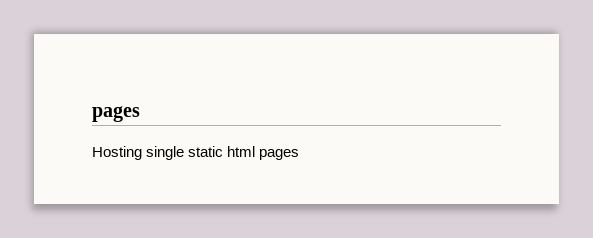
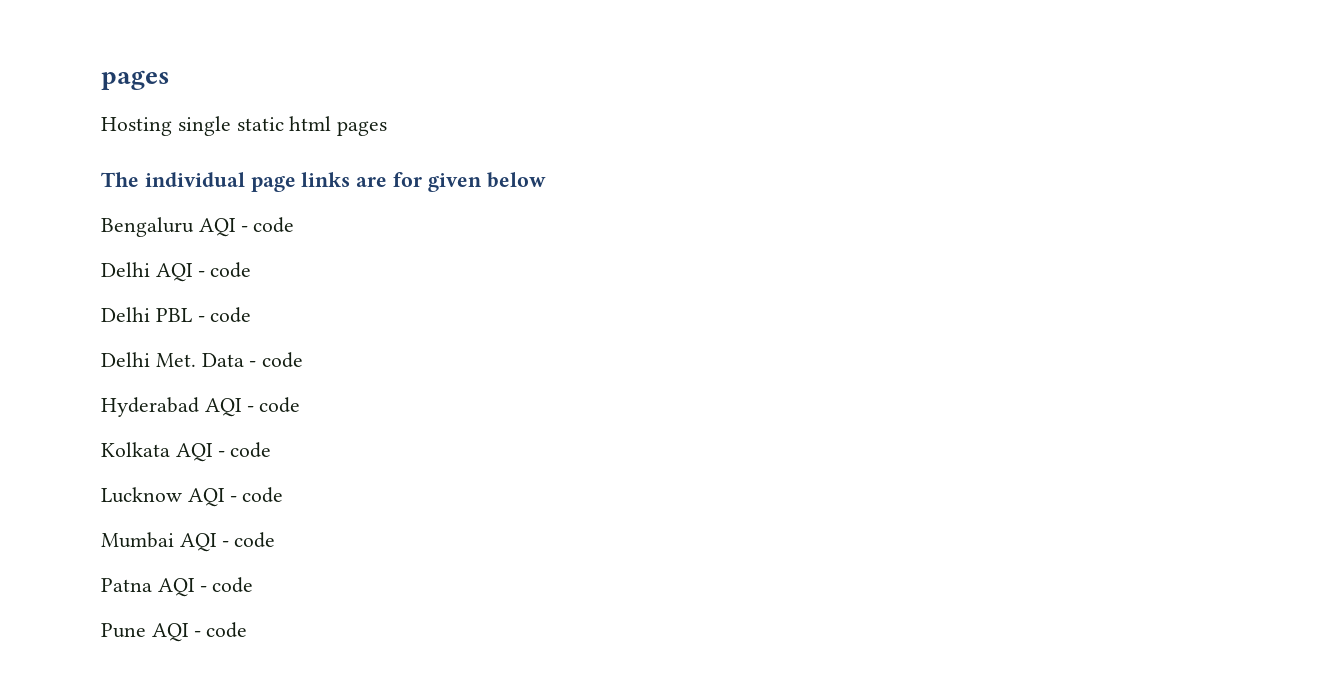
+ The individual page links are for given below
+ Bengaluru AQI - code
+ Delhi AQI - code
+ Delhi PBL - code
+ Delhi Met. Data - code
+ Hyderabad AQI - code
+ Kolkata AQI - code
+ Lucknow AQI - code
+ Mumbai AQI - code
+ Patna AQI - code
+ Pune AQI - code

